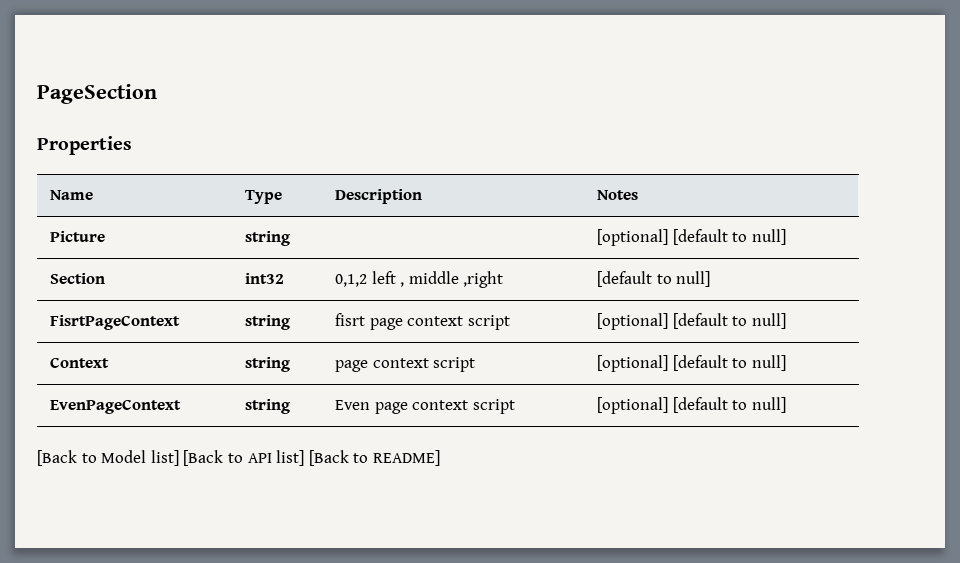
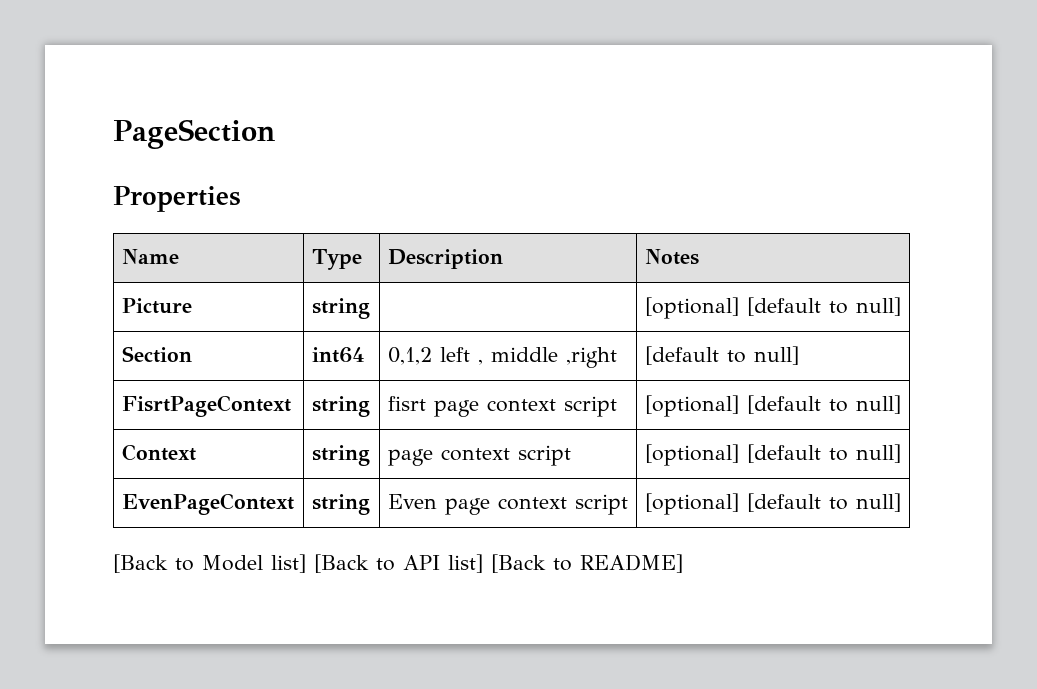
- Section | int32 | 0,1,2 left , middle ,right | [default to null]
+ Section | int64 | 0,1,2 left , middle ,right | [default to null]

